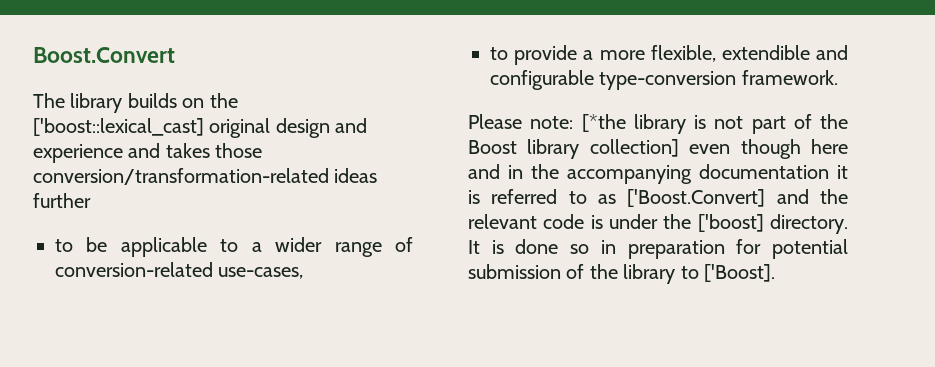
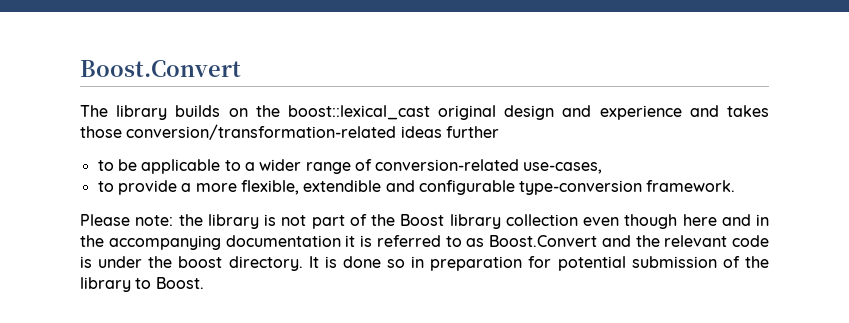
- The library builds on the ['boost::lexical_cast] original design and experience and takes those conversion/transformation-related ideas further
+ The library builds on the boost::lexical_cast original design and experience and takes those conversion/transformation-related ideas further
- Please note: [*the library is not part of the Boost library collection] even though here and in the accompanying documentation it is referred to as ['Boost.Convert] and the relevant code is under the ['boost] directory.
+ Please note: the library is not part of the Boost library collection even though here and in the accompanying documentation it is referred to as Boost.Convert and the relevant code is under the boost directory.
- It is done so in preparation for potential submission of the library to ['Boost].
+ It is done so in preparation for potential submission of the library to Boost.

